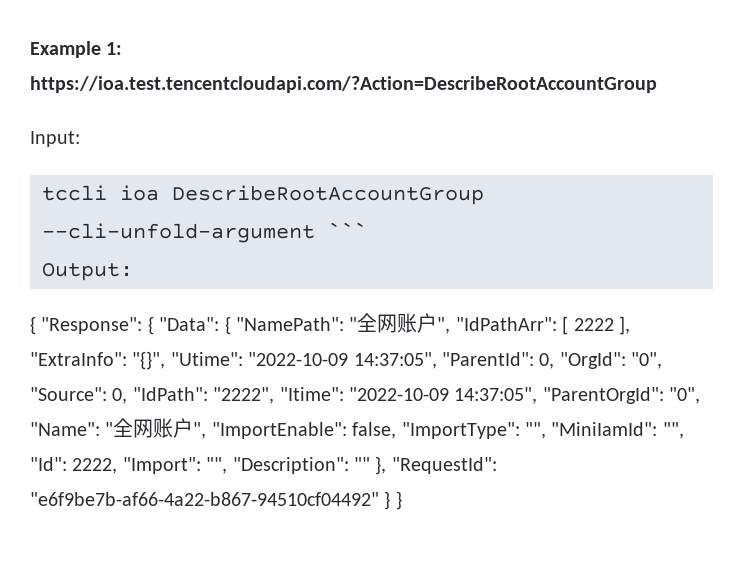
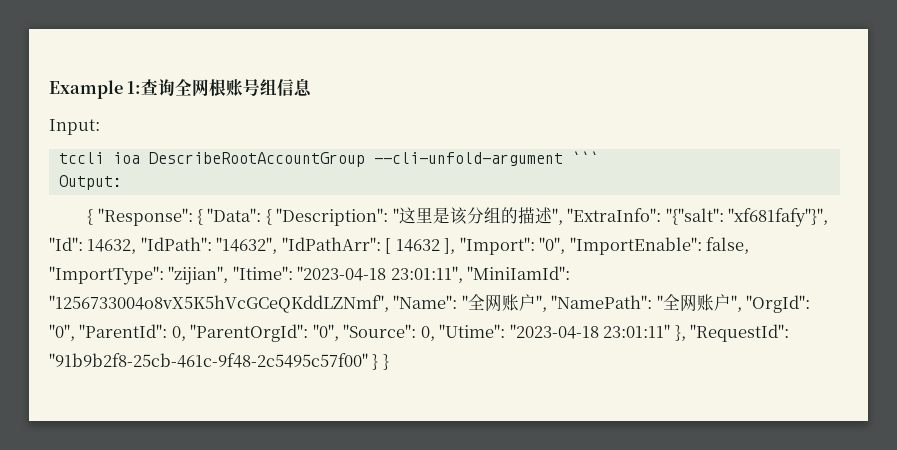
- Example 1: https://ioa.test.tencentcloudapi.com/?Action=DescribeRootAccountGroup
+ Example 1:查询全网根账号组信息
- { "Response": { "Data": { "NamePath": "全网账户", "IdPathArr": [ 2222 ], "ExtraInfo": "{}", "Utime": "2022-10-09 14:37:05", "ParentId": 0, "OrgId": "0", "Source": 0, "IdPath": "2222", "Itime": "2022-10-09 14:37:05", "ParentOrgId": "0", "Name": "全网账户", "ImportEnable": false, "ImportType": "", "MiniIamId": "", "Id": 2222, "Import": "", "Description": "" }, "RequestId": "e6f9be7b-af66-4a22-b867-94510cf04492" } }
+ { "Response": { "Data": { "Description": "这里是该分组的描述", "ExtraInfo": "{"salt": "xf681fafy"}", "Id": 14632, "IdPath": "14632", "IdPathArr": [ 14632 ], "Import": "0", "ImportEnable": false, "ImportType": "zijian", "Itime": "2023-04-18 23:01:11", "MiniIamId": "1256733004o8vX5K5hVcGCeQKddLZNmf", "Name": "全网账户", "NamePath": "全网账户", "OrgId": "0", "ParentId": 0, "ParentOrgId": "0", "Source": 0, "Utime": "2023-04-18 23:01:11" }, "RequestId": "91b9b2f8-25cb-461c-9f48-2c5495c57f00" } }

